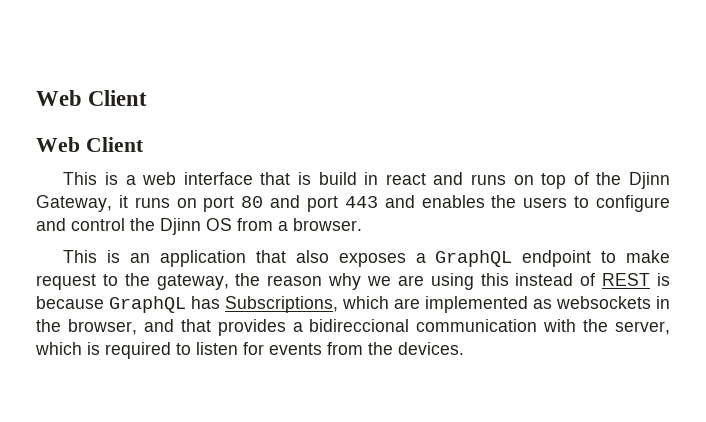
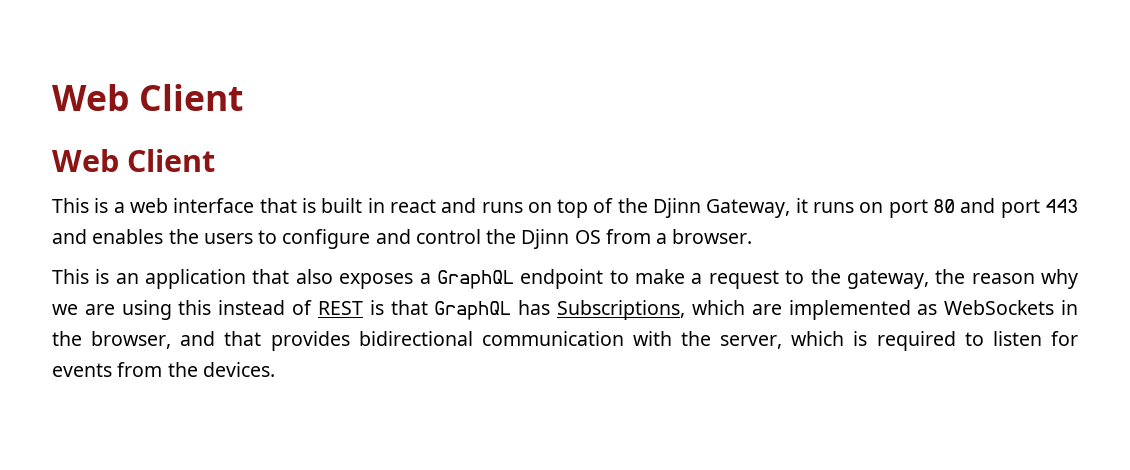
- This is a web interface that is build in react and runs on top of the Djinn Gateway, it runs on port 80 and port 443 and enables the users to configure and control the Djinn OS from a browser.
+ This is a web interface that is built in react and runs on top of the Djinn Gateway, it runs on port 80 and port 443 and enables the users to configure and control the Djinn OS from a browser.
- This is an application that also exposes a GraphQL endpoint to make request to the gateway, the reason why we are using this instead of REST is because GraphQL has Subscriptions, which are implemented as websockets in the browser, and that provides a bidireccional communication with the server, which is required to listen for events from the devices.
+ This is an application that also exposes a GraphQL endpoint to make a request to the gateway, the reason why we are using this instead of REST is that GraphQL has Subscriptions, which are implemented as WebSockets in the browser, and that provides bidirectional communication with the server, which is required to listen for events from the devices.

